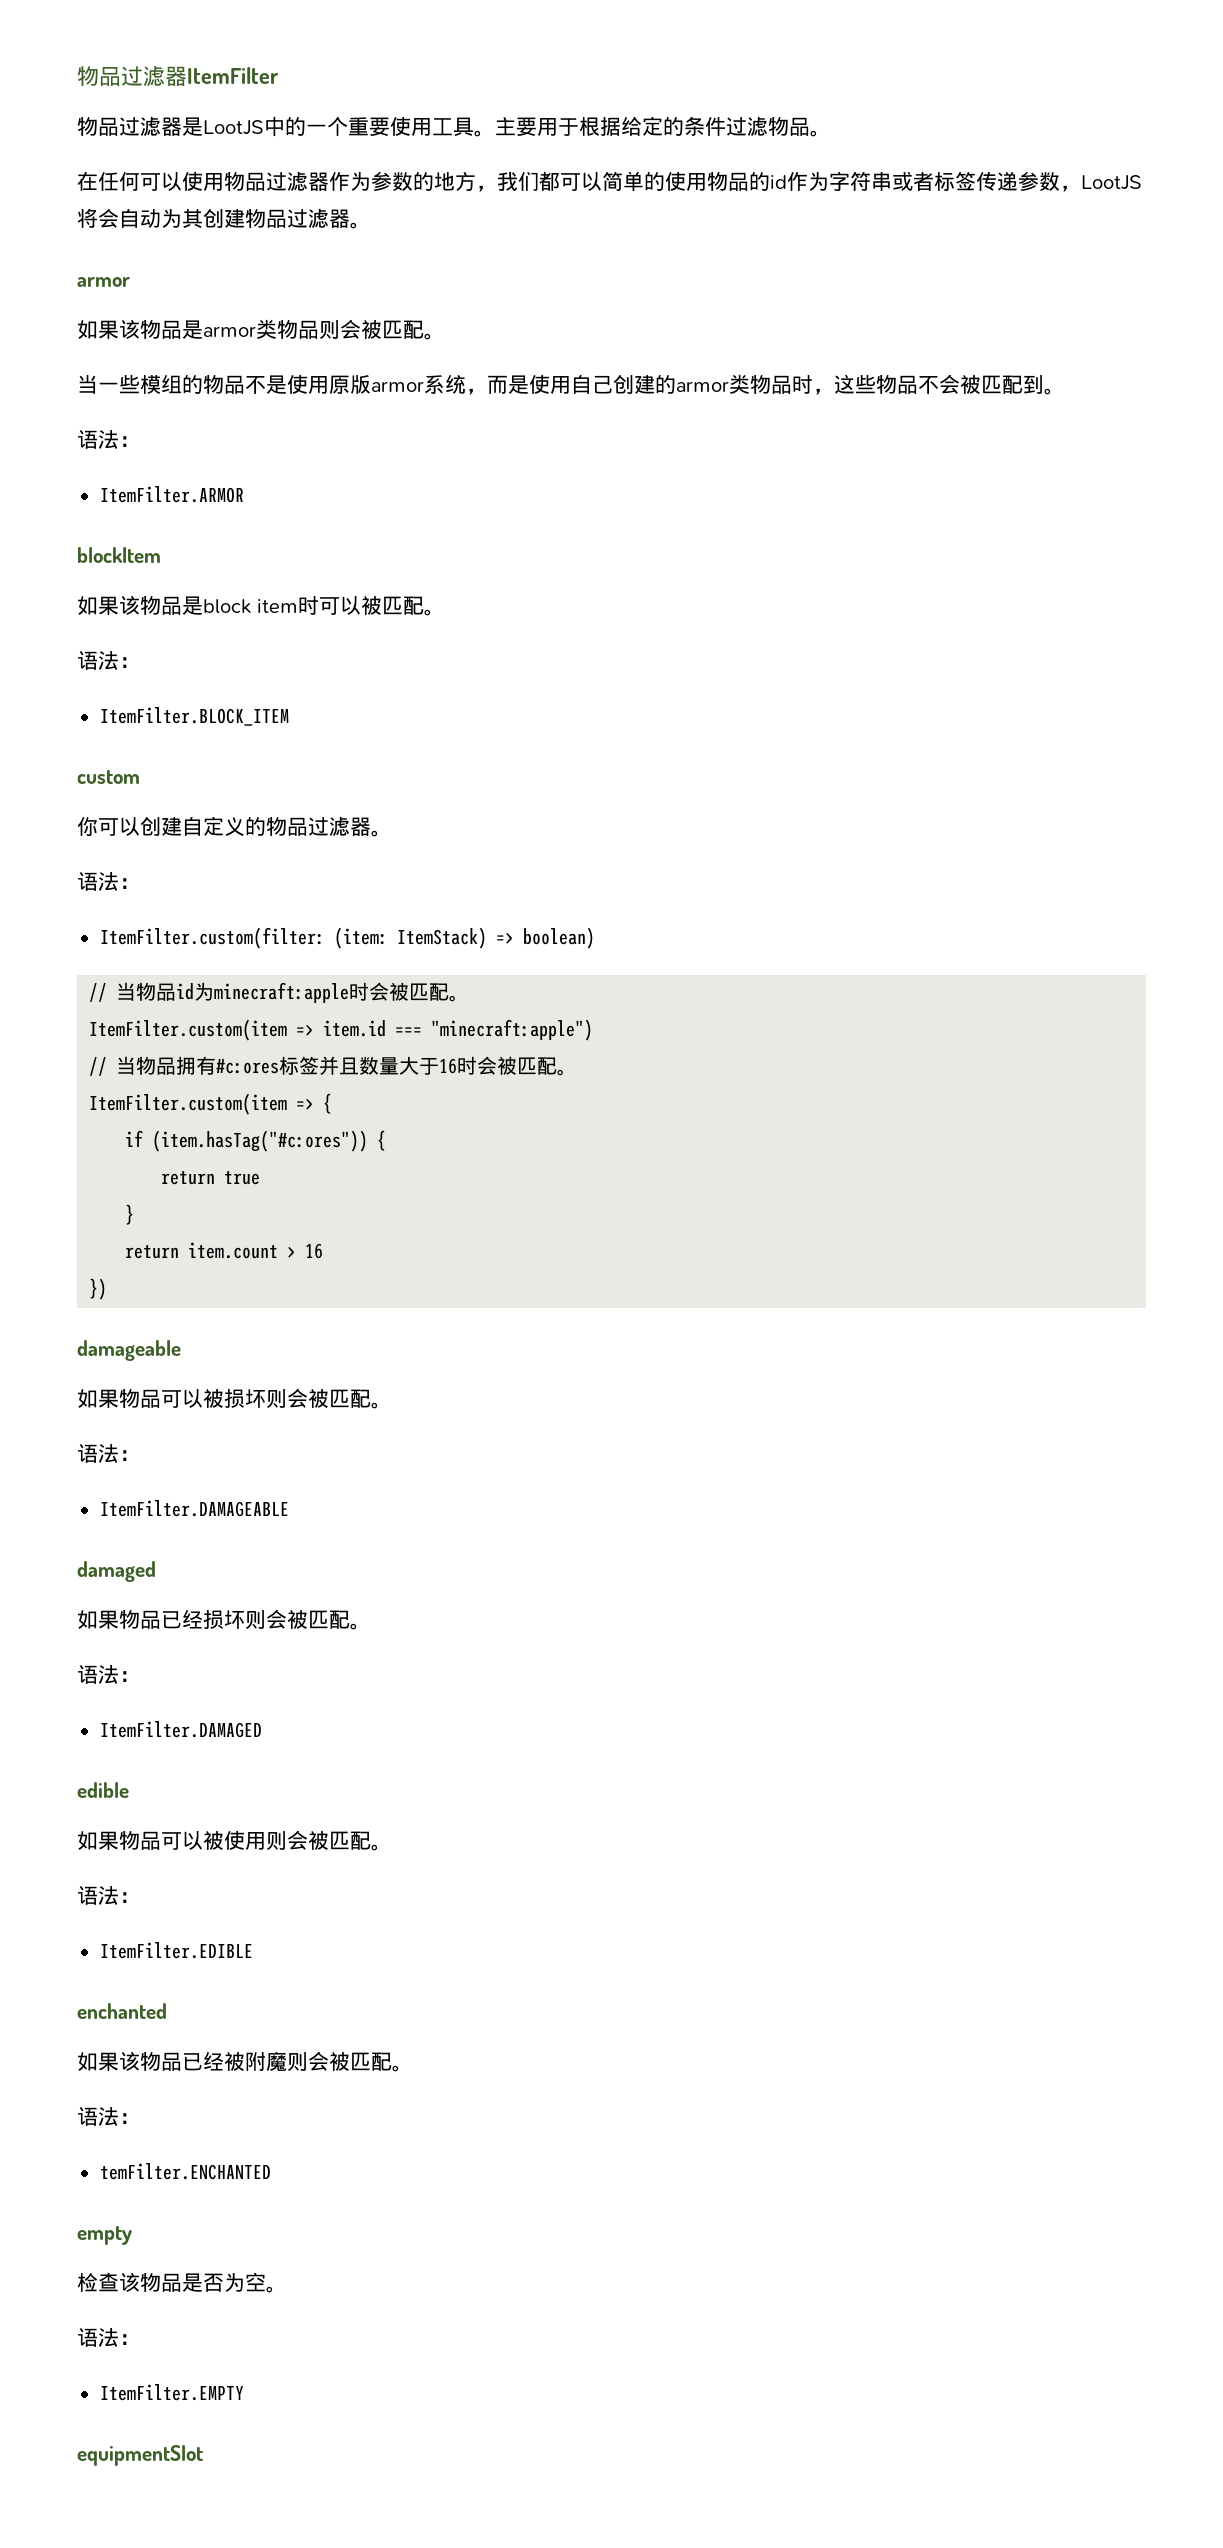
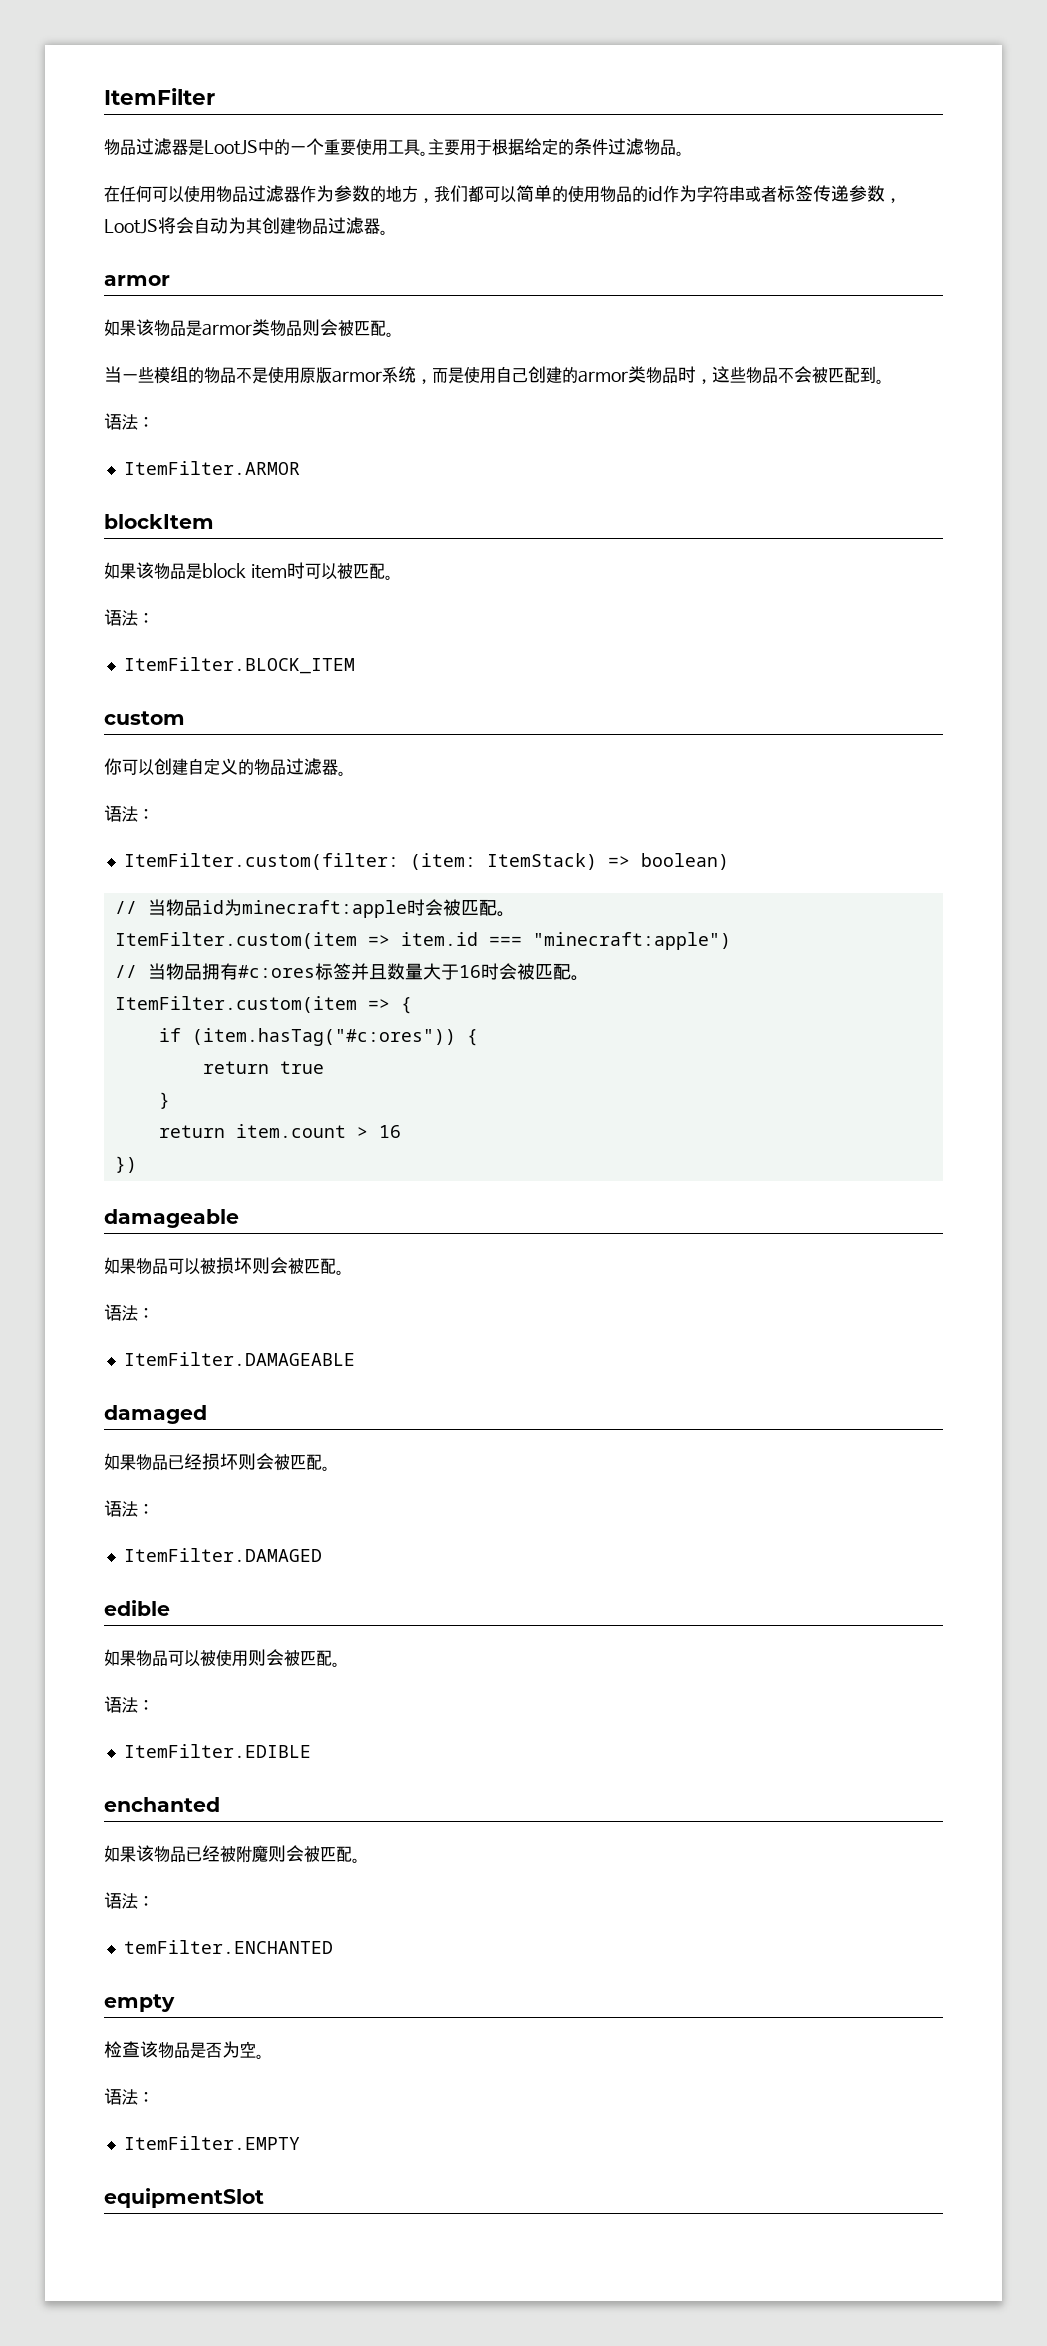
- 物品过滤器ItemFilter
+ ItemFilter

